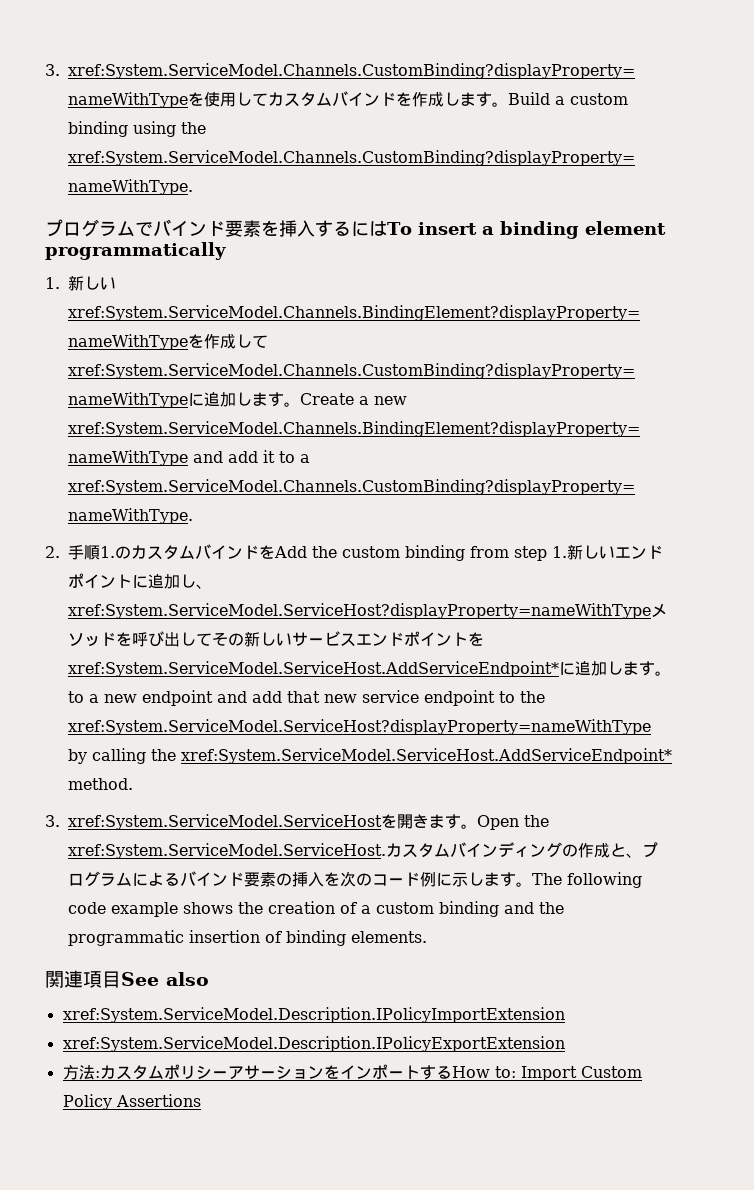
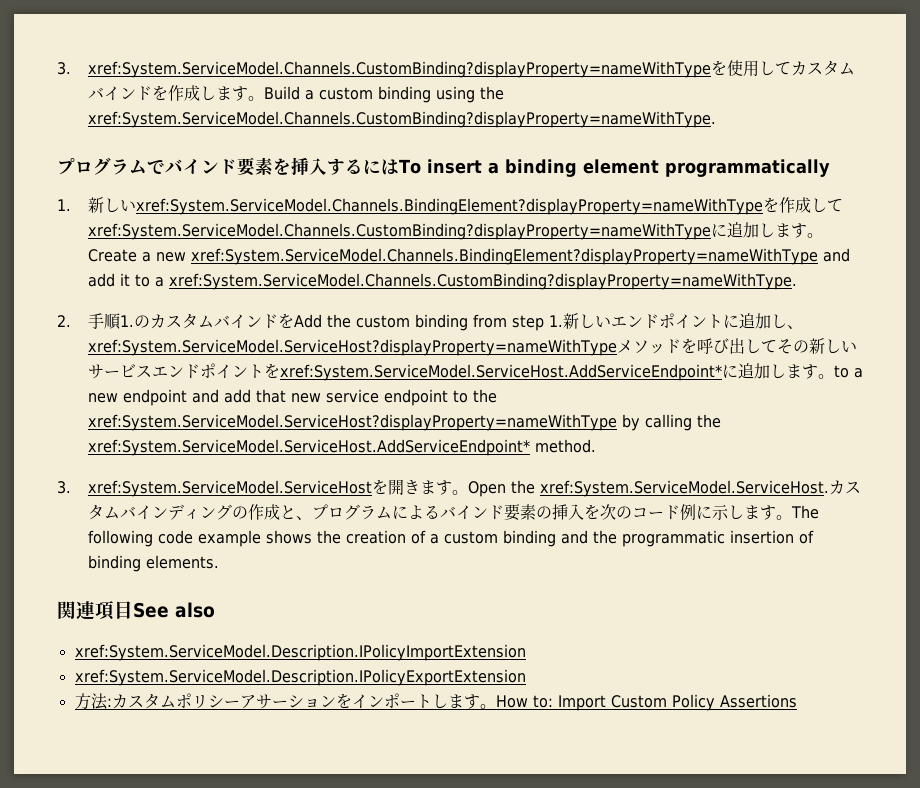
- 方法:カスタムポリシーアサーションをインポートするHow to: Import Custom Policy Assertions
+ 方法:カスタムポリシーアサーションをインポートします。How to: Import Custom Policy Assertions

